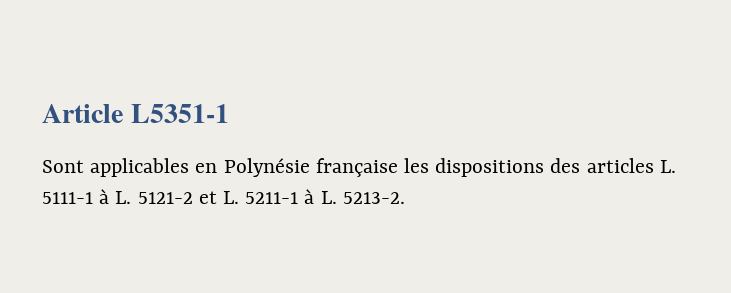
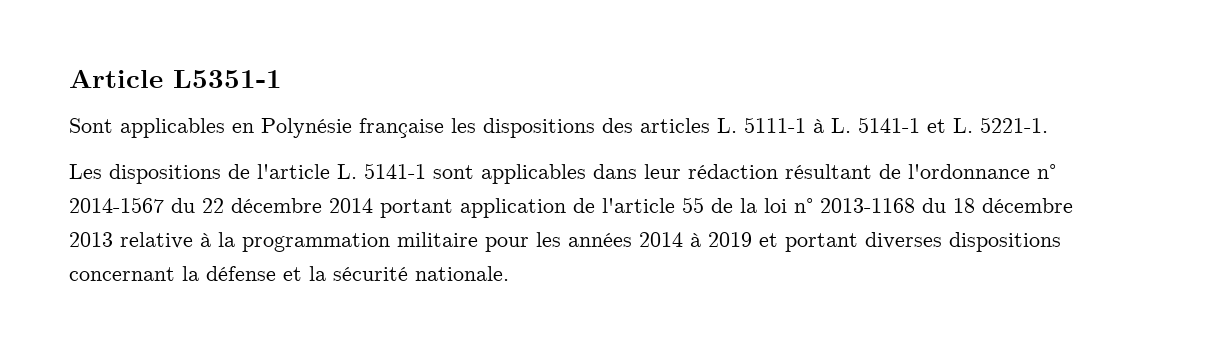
- Sont applicables en Polynésie française les dispositions des articles L. 5111-1 à L. 5121-2 et L. 5211-1 à L. 5213-2.
+ Sont applicables en Polynésie française les dispositions des articles L. 5111-1 à L. 5141-1 et L. 5221-1.
+ Les dispositions de l'article L. 5141-1 sont applicables dans leur rédaction résultant de l'ordonnance n° 2014-1567 du 22 décembre 2014 portant application de l'article 55 de la loi n° 2013-1168 du 18 décembre 2013 relative à la programmation militaire pour les années 2014 à 2019 et portant diverses dispositions concernant la défense et la sécurité nationale.

